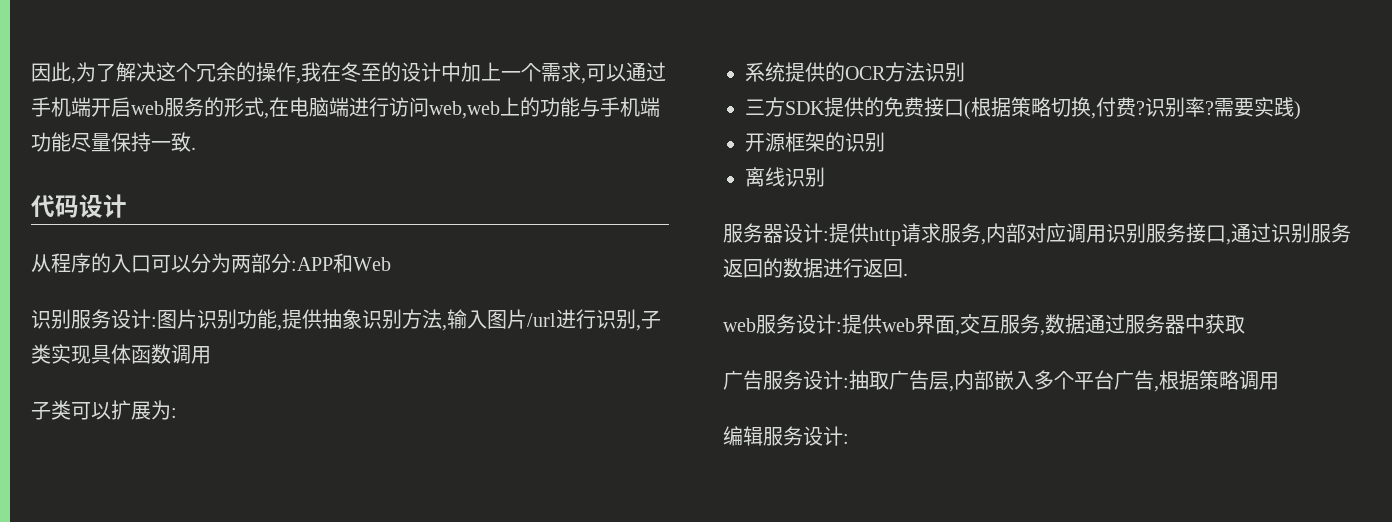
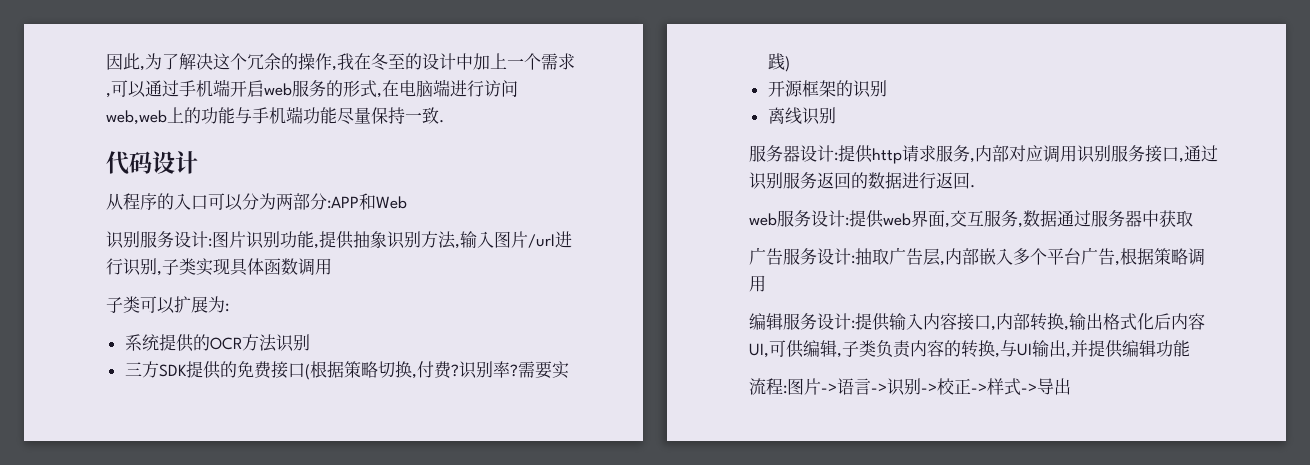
- 编辑服务设计:
+ 编辑服务设计:提供输入内容接口,内部转换,输出格式化后内容UI,可供编辑,子类负责内容的转换,与UI输出,并提供编辑功能
+ 流程:图片->语言->识别->校正->样式->导出

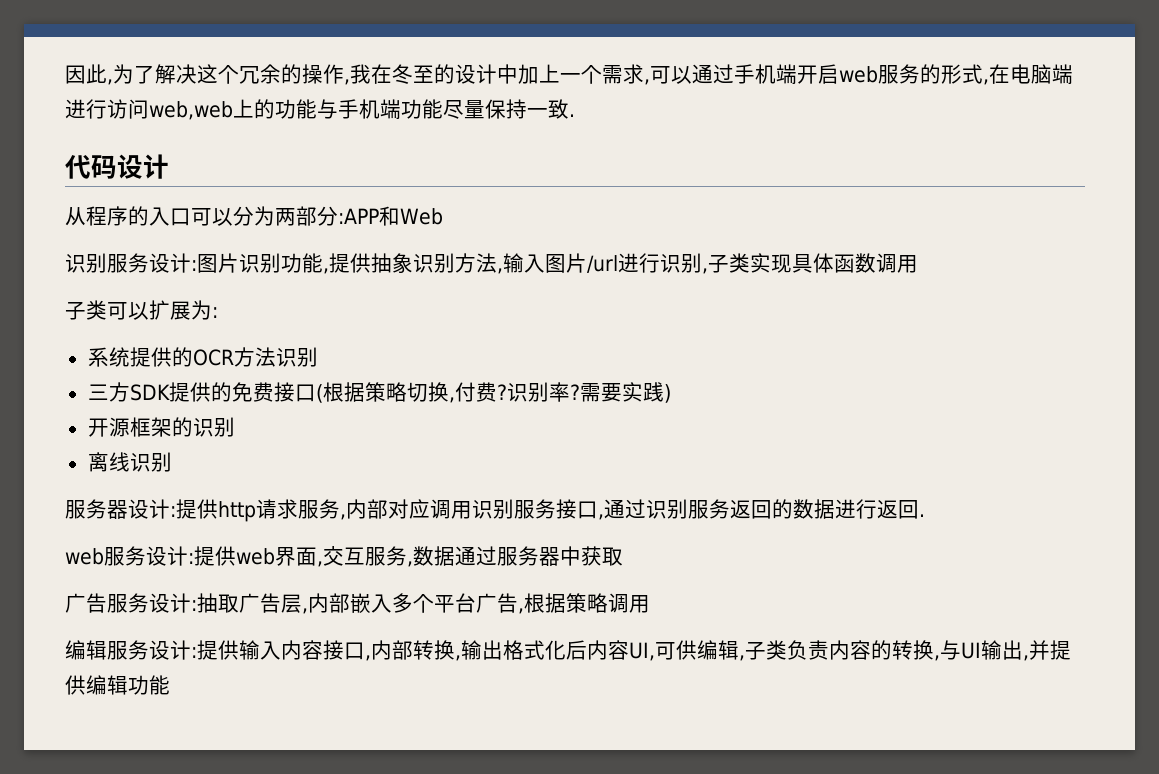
- 流程:图片->语言->识别->校正->样式->导出

